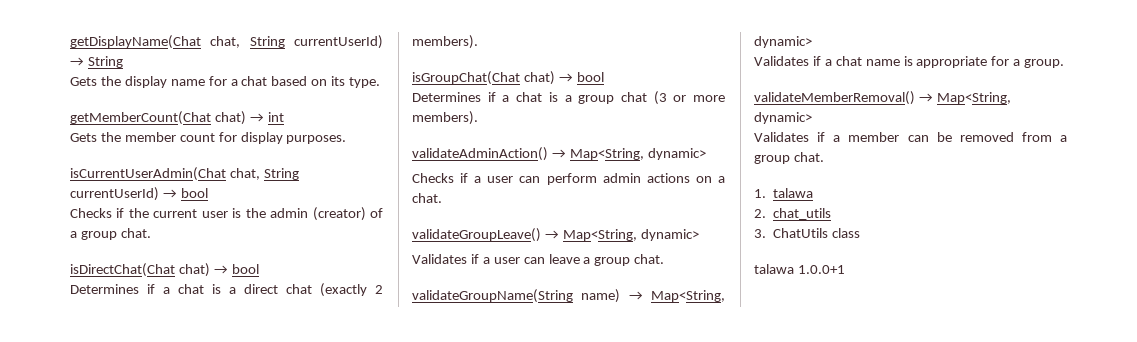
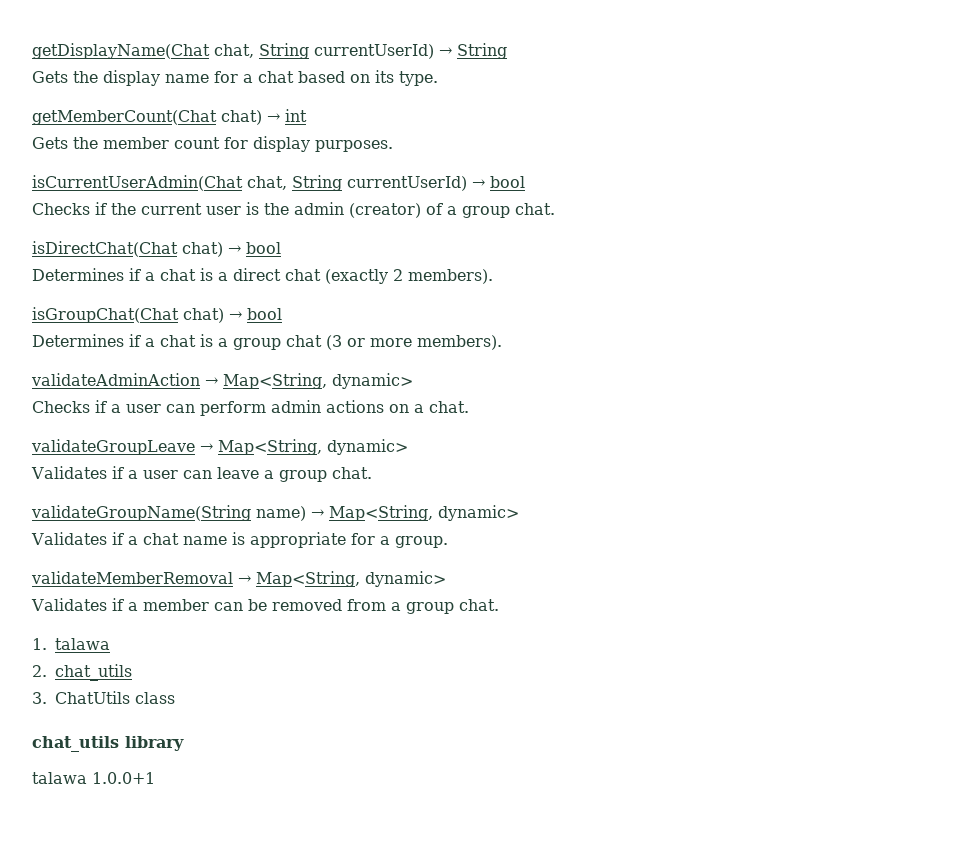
- validateAdminAction() → Map<String, dynamic>
+ validateAdminAction → Map<String, dynamic>
- validateGroupLeave() → Map<String, dynamic>
+ validateGroupLeave → Map<String, dynamic>
- validateMemberRemoval() → Map<String, dynamic>
+ validateMemberRemoval → Map<String, dynamic>
+ chat_utils library

